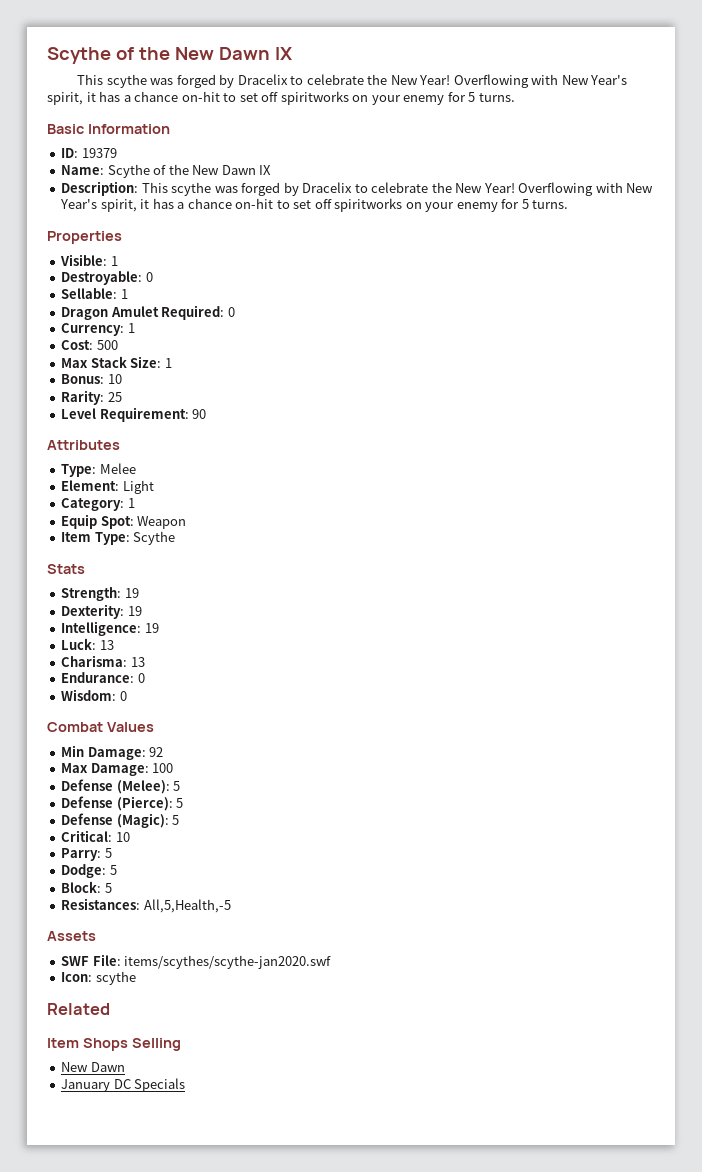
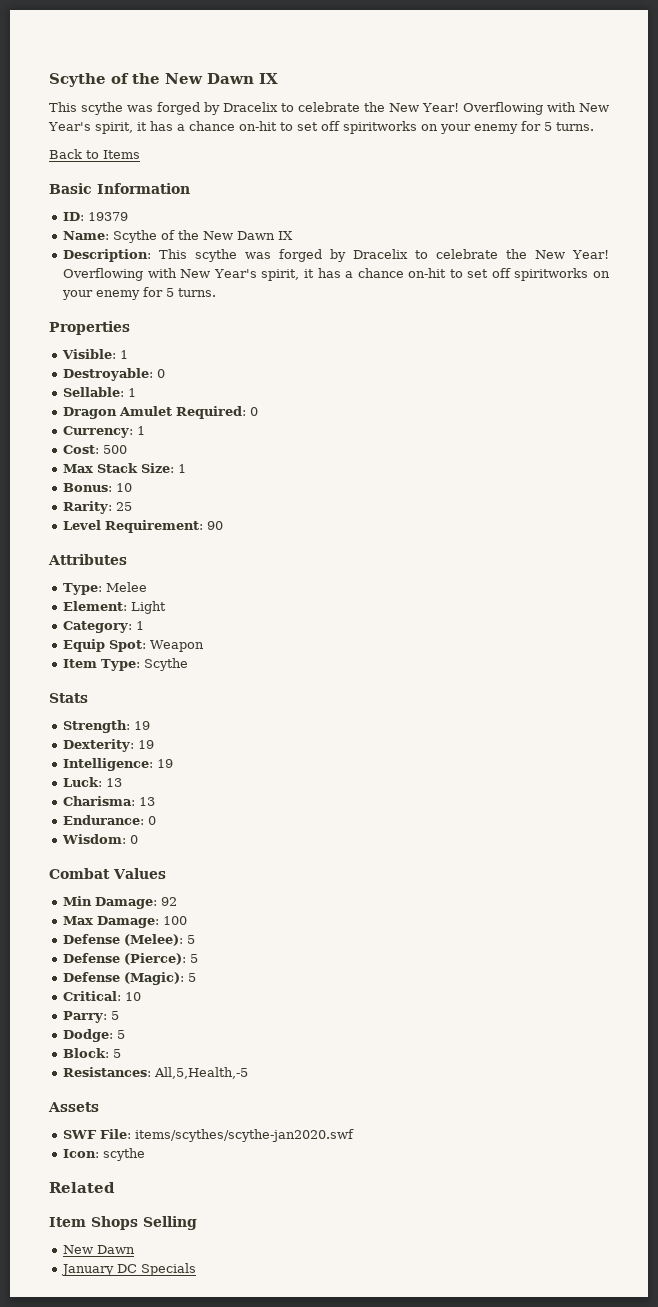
+ Back to Items

